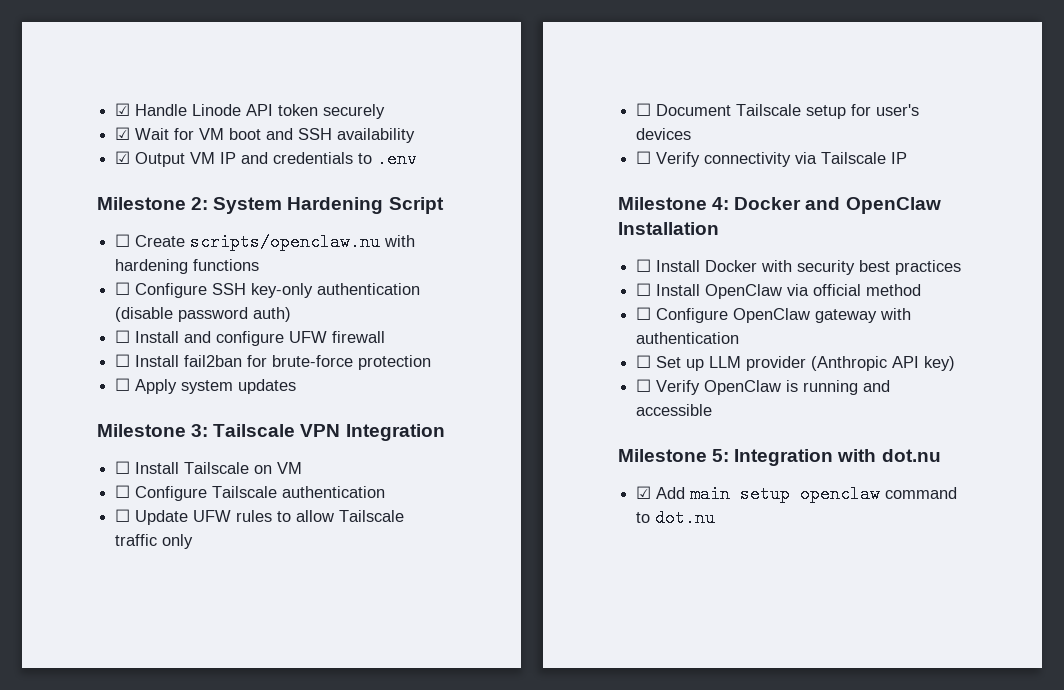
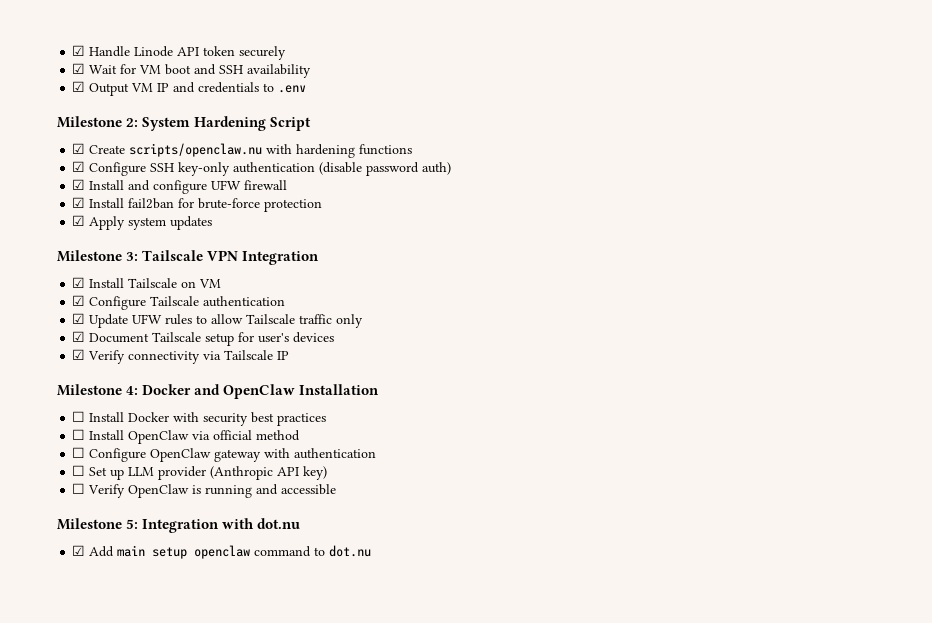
- ☐ Create scripts/openclaw.nu with hardening functions
+ ☑ Create scripts/openclaw.nu with hardening functions
- ☐ Configure SSH key-only authentication (disable password auth)
+ ☑ Configure SSH key-only authentication (disable password auth)
- ☐ Install and configure UFW firewall
+ ☑ Install and configure UFW firewall
- ☐ Install fail2ban for brute-force protection
+ ☑ Install fail2ban for brute-force protection
- ☐ Apply system updates
+ ☑ Apply system updates
- ☐ Install Tailscale on VM
+ ☑ Install Tailscale on VM
- ☐ Configure Tailscale authentication
+ ☑ Configure Tailscale authentication
- ☐ Update UFW rules to allow Tailscale traffic only
+ ☑ Update UFW rules to allow Tailscale traffic only
- ☐ Document Tailscale setup for user's devices
+ ☑ Document Tailscale setup for user's devices
- ☐ Verify connectivity via Tailscale IP
+ ☑ Verify connectivity via Tailscale IP

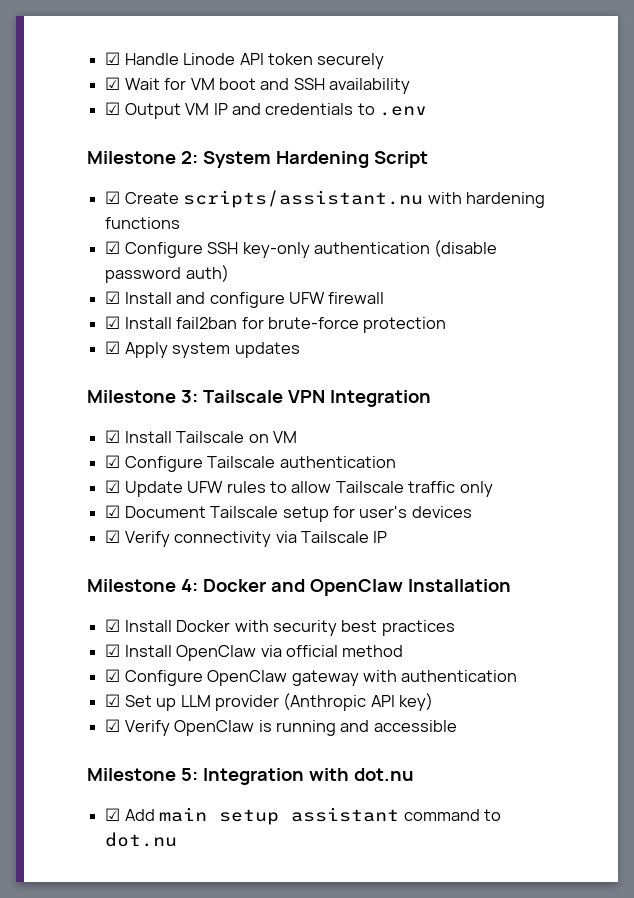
- ☑ Create scripts/openclaw.nu with hardening functions
+ ☑ Create scripts/assistant.nu with hardening functions
- ☐ Install Docker with security best practices
+ ☑ Install Docker with security best practices
- ☐ Install OpenClaw via official method
+ ☑ Install OpenClaw via official method
- ☐ Configure OpenClaw gateway with authentication
+ ☑ Configure OpenClaw gateway with authentication
- ☐ Set up LLM provider (Anthropic API key)
+ ☑ Set up LLM provider (Anthropic API key)
- ☐ Verify OpenClaw is running and accessible
+ ☑ Verify OpenClaw is running and accessible
- ☑ Add main setup openclaw command to dot.nu
+ ☑ Add main setup assistant command to dot.nu

